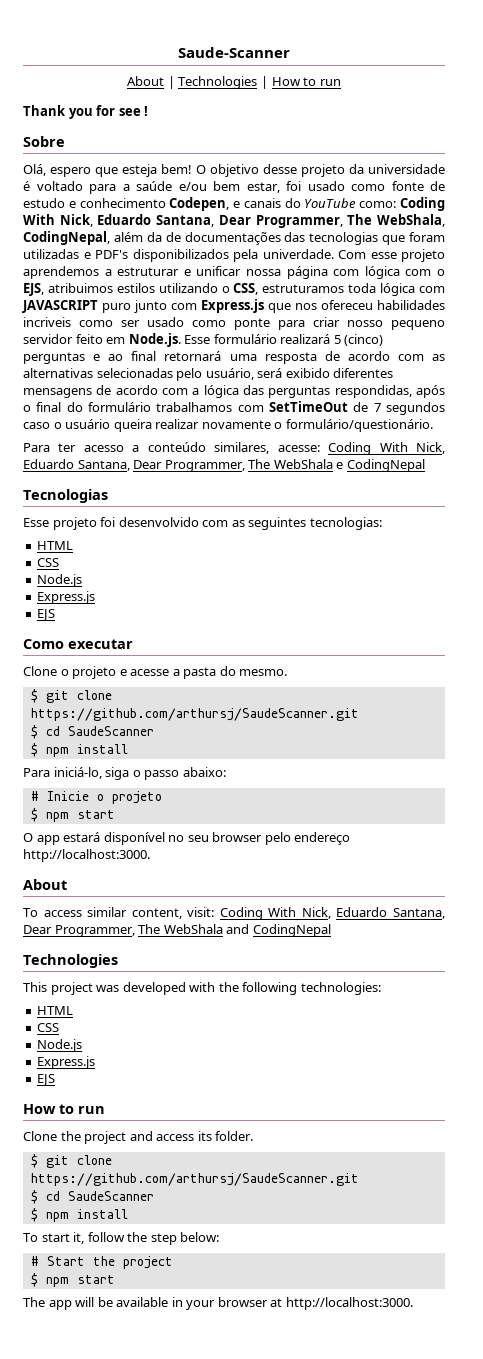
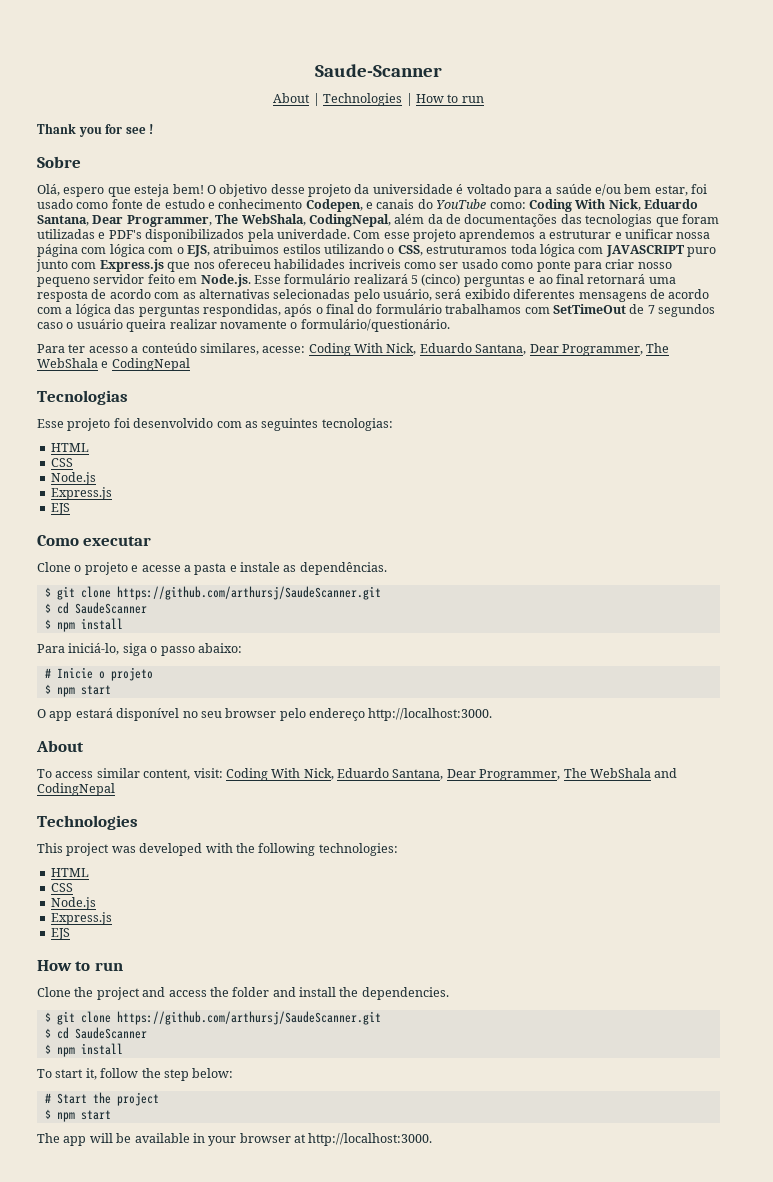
- Clone o projeto e acesse a pasta do mesmo.
+ Clone o projeto e acesse a pasta e instale as dependências.
- Clone the project and access its folder.
+ Clone the project and access the folder and install the dependencies.

